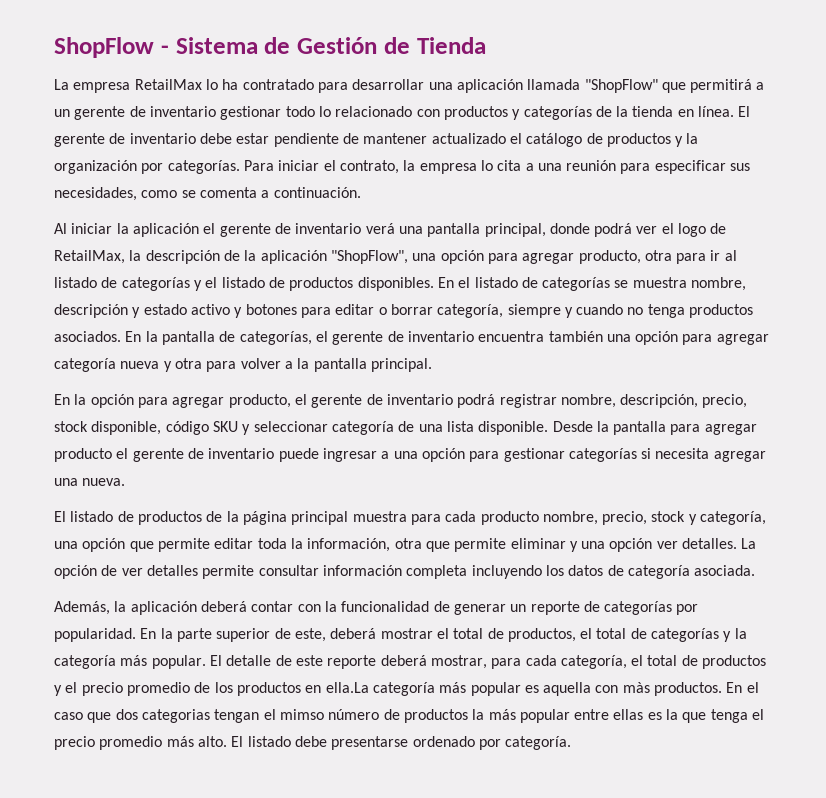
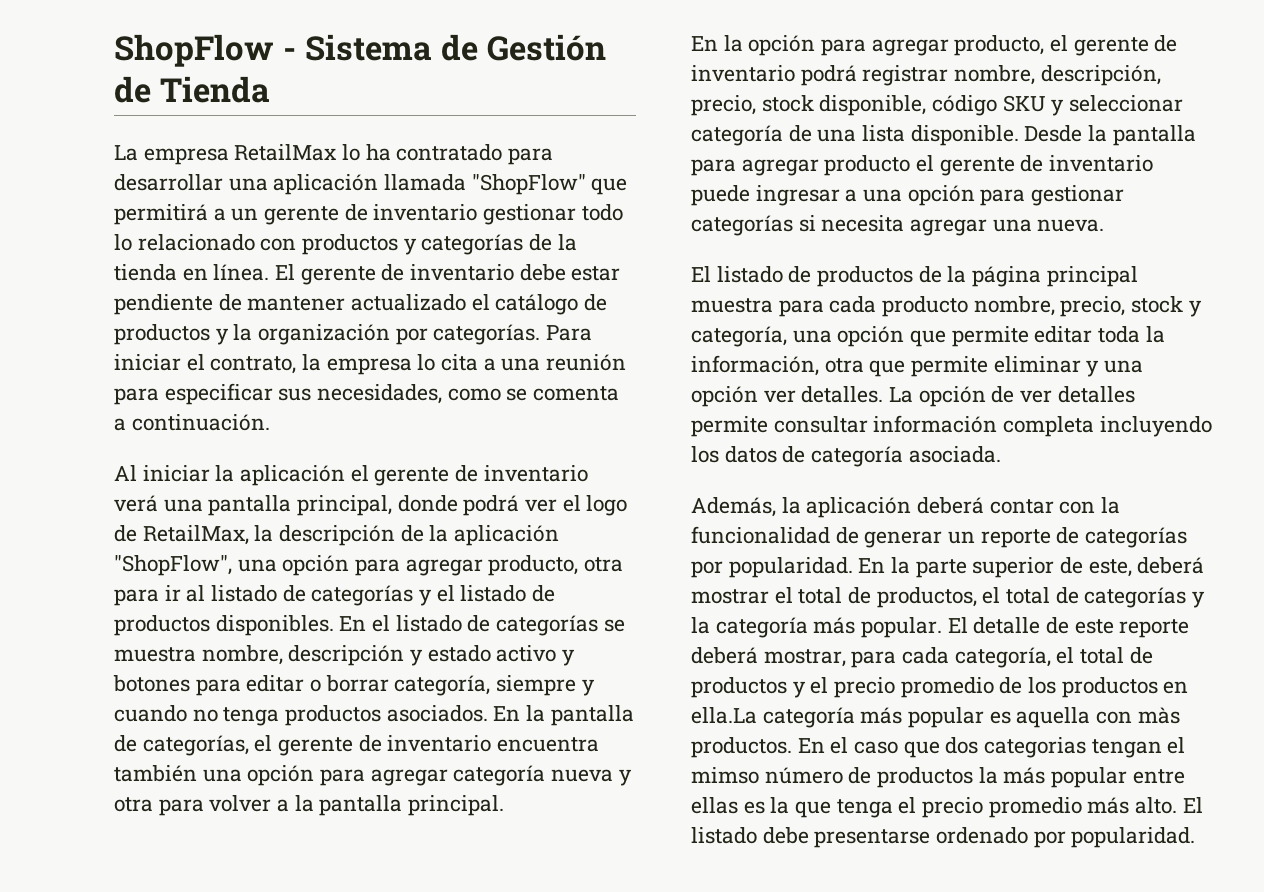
- El listado debe presentarse ordenado por categoría.
+ El listado debe presentarse ordenado por popularidad.

